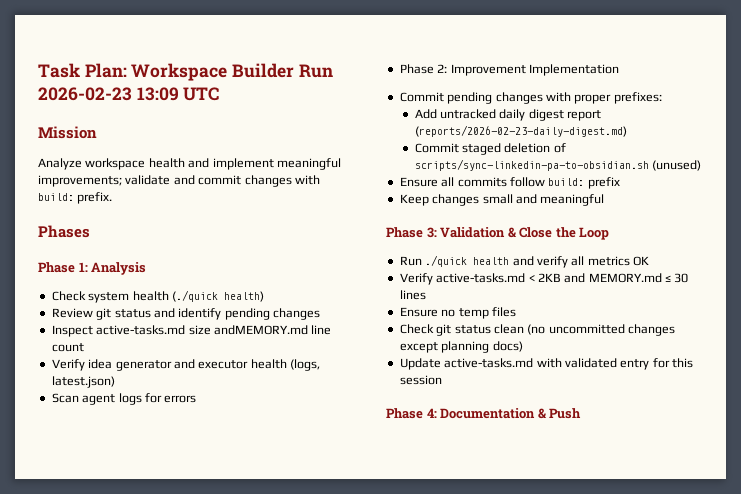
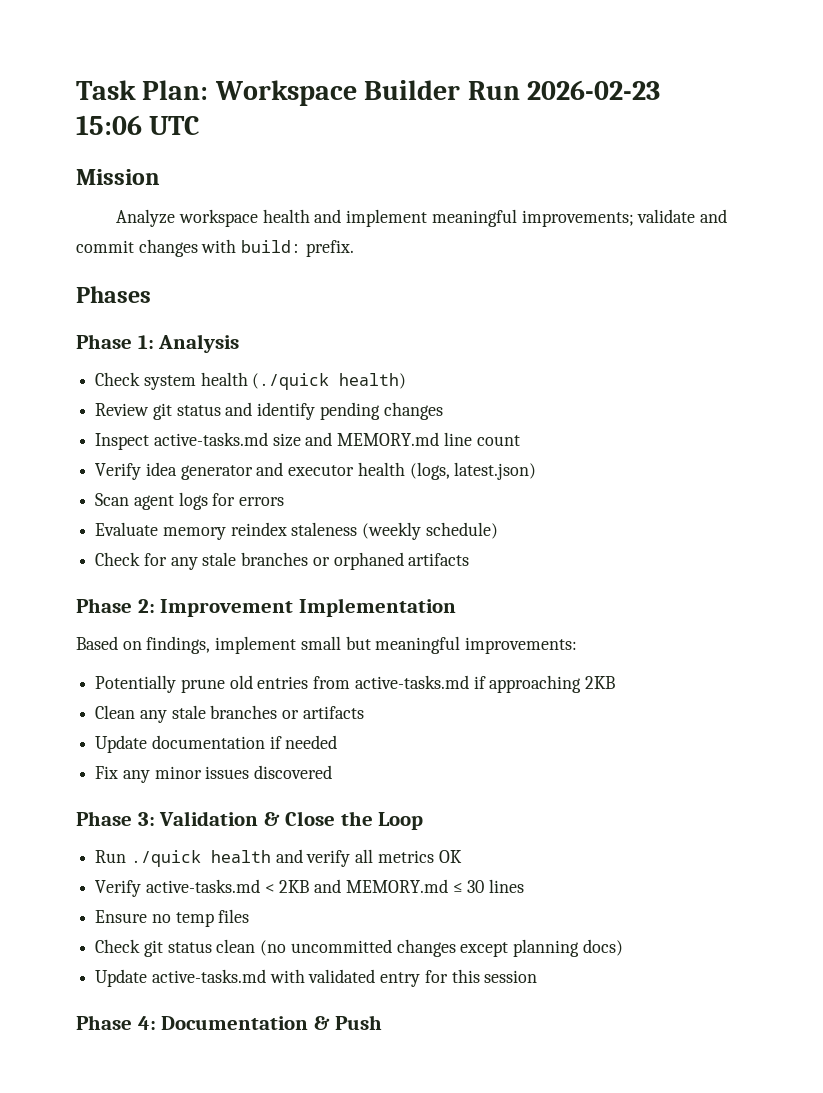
- Task Plan: Workspace Builder Run 2026-02-23 13:09 UTC
+ Task Plan: Workspace Builder Run 2026-02-23 15:06 UTC
- Inspect active-tasks.md size andMEMORY.md line count
+ Inspect active-tasks.md size and MEMORY.md line count
+ Evaluate memory reindex staleness (weekly schedule)
+ Check for any stale branches or orphaned artifacts
  Phase 2: Improvement Implementation
- Commit pending changes with proper prefixes:
- Add untracked daily digest report (reports/2026-02-23-daily-digest.md)
- Commit staged deletion of scripts/sync-linkedin-pa-to-obsidian.sh (unused)
- Ensure all commits follow build: prefix
- Keep changes small and meaningful
+ Based on findings, implement small but meaningful improvements:
+ Potentially prune old entries from active-tasks.md if approaching 2KB
+ Clean any stale branches or artifacts
+ Update documentation if needed
+ Fix any minor issues discovered

